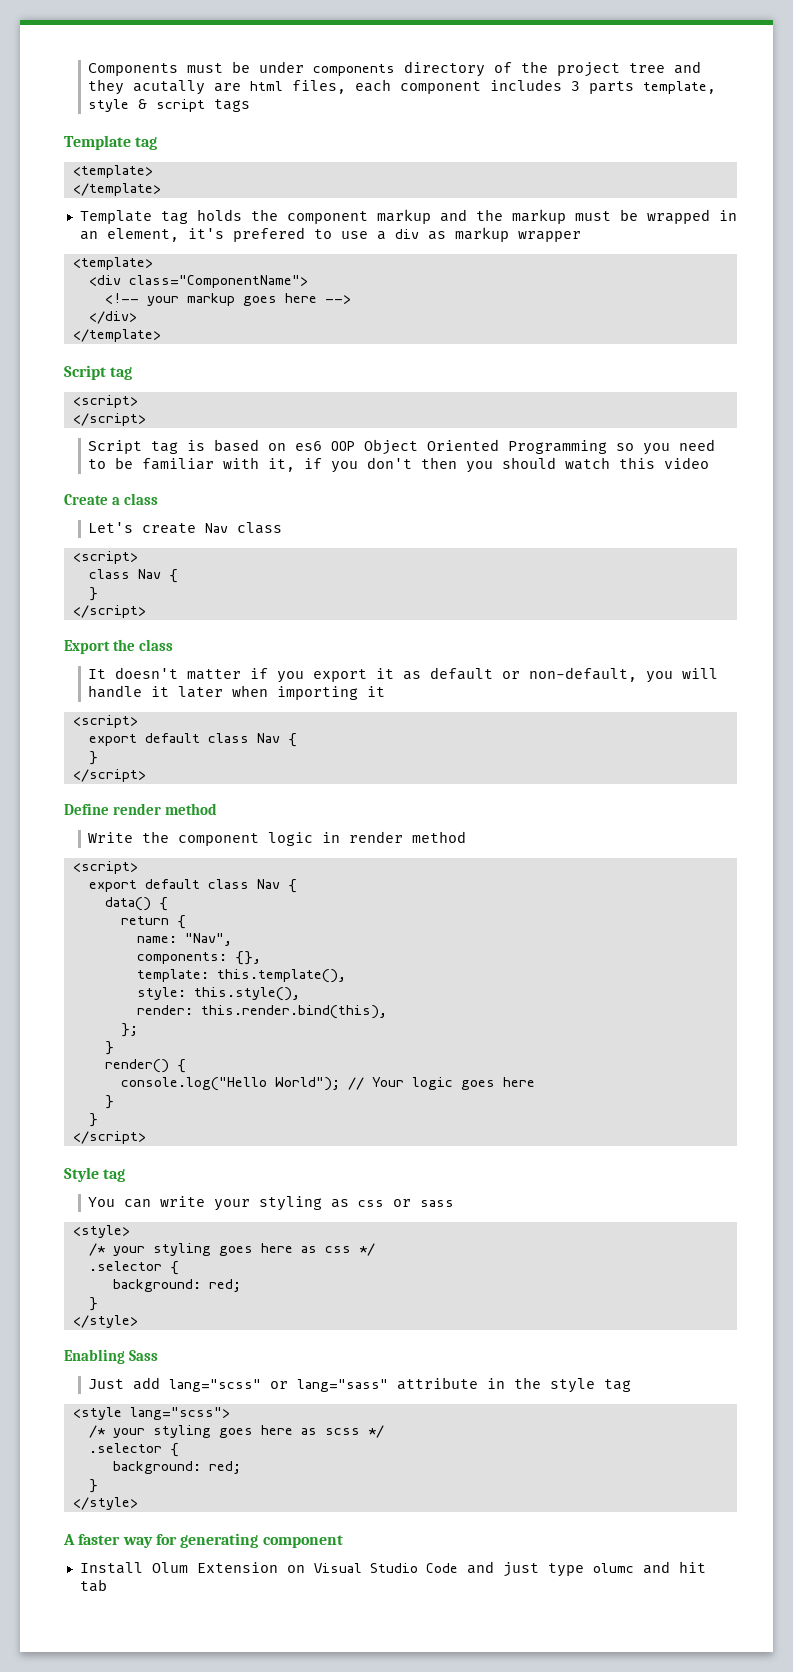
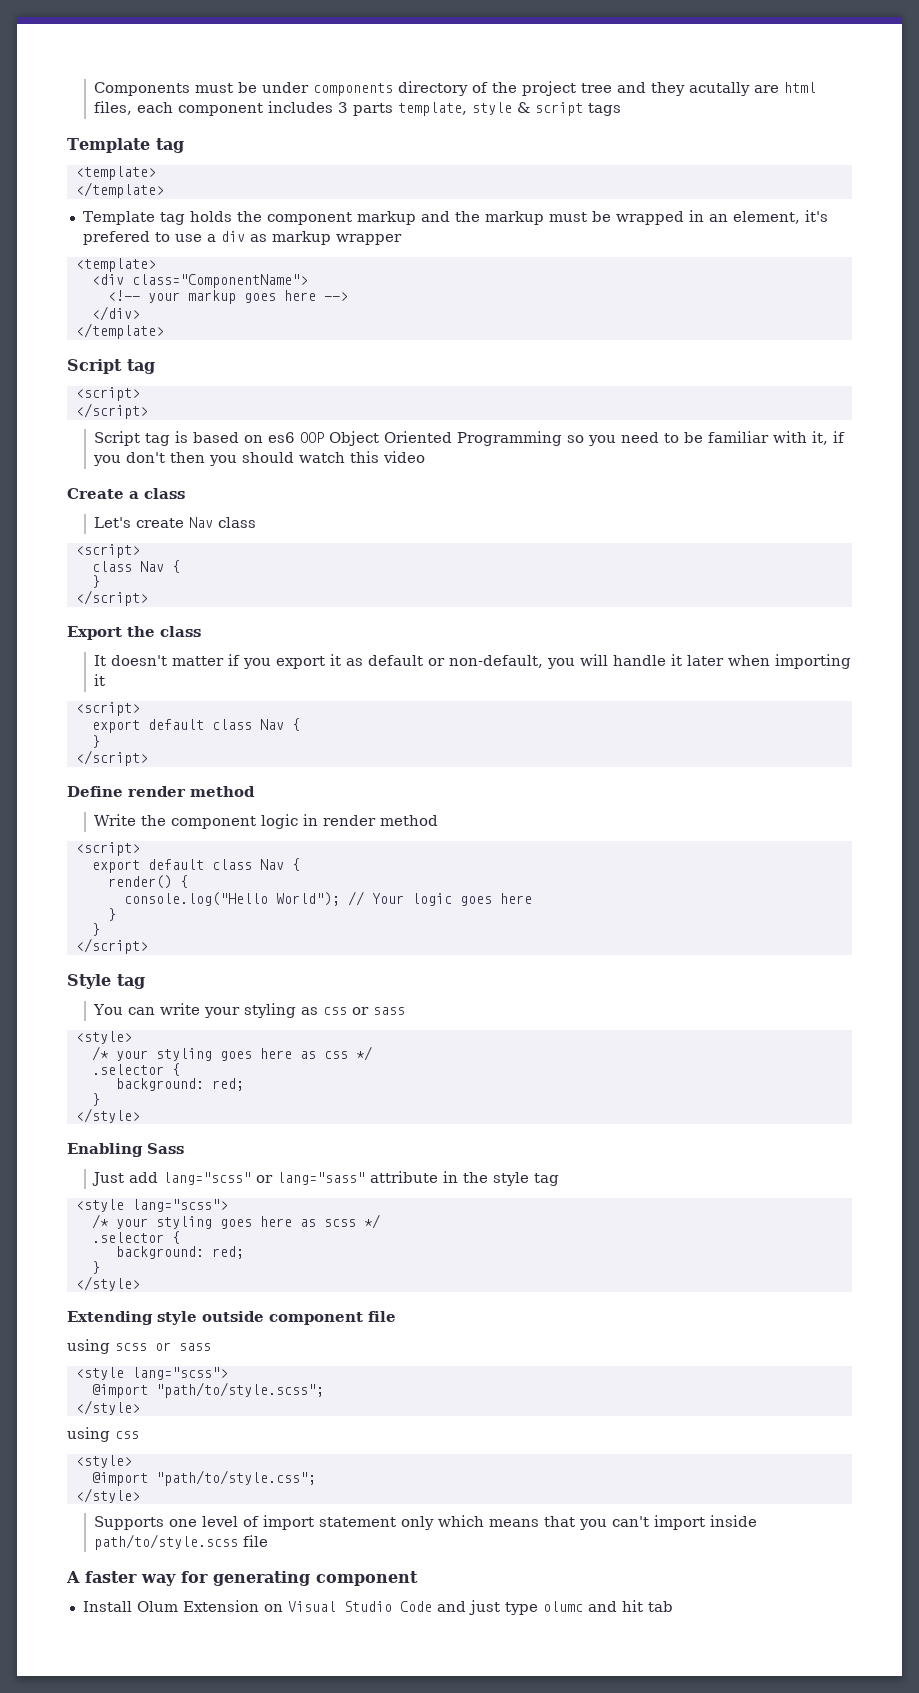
- data() {
- return {
- name: "Nav",
- components: {},
- template: this.template(),
- style: this.style(),
- render: this.render.bind(this),
- };
- }
+ Extending style outside component file
+ using scss or sass
+ <style lang="scss">
+ @import "path/to/style.scss";
+ </style>
+ using css
+ <style>
+ @import "path/to/style.css";
+ </style>
+ Supports one level of import statement only which means that you can't import inside path/to/style.scss file

